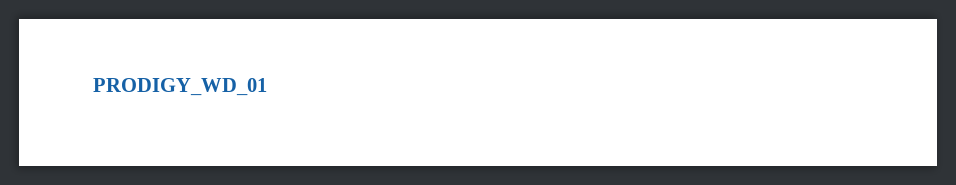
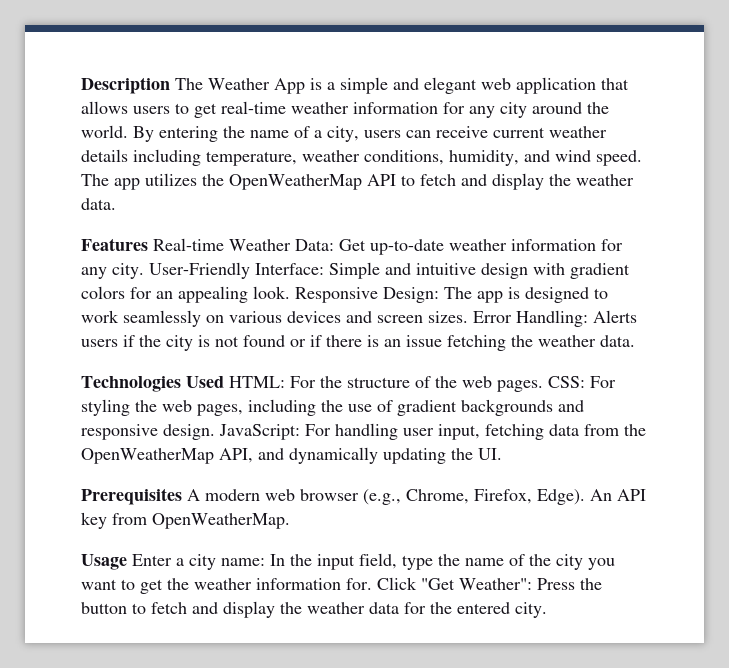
- PRODIGY_WD_01
+ Description The Weather App is a simple and elegant web application that allows users to get real-time weather information for any city around the world. By entering the name of a city, users can receive current weather details including temperature, weather conditions, humidity, and wind speed. The app utilizes the OpenWeatherMap API to fetch and display the weather data.
+ Features Real-time Weather Data: Get up-to-date weather information for any city. User-Friendly Interface: Simple and intuitive design with gradient colors for an appealing look. Responsive Design: The app is designed to work seamlessly on various devices and screen sizes. Error Handling: Alerts users if the city is not found or if there is an issue fetching the weather data.
+ Technologies Used HTML: For the structure of the web pages. CSS: For styling the web pages, including the use of gradient backgrounds and responsive design. JavaScript: For handling user input, fetching data from the OpenWeatherMap API, and dynamically updating the UI.
+ Prerequisites A modern web browser (e.g., Chrome, Firefox, Edge). An API key from OpenWeatherMap.
+ Usage Enter a city name: In the input field, type the name of the city you want to get the weather information for. Click "Get Weather": Press the button to fetch and display the weather data for the entered city.

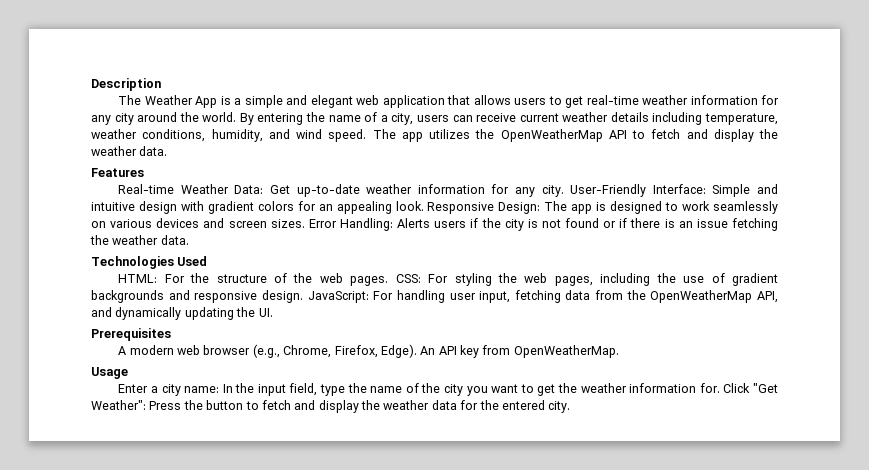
- Description The Weather App is a simple and elegant web application that allows users to get real-time weather information for any city around the world.
+ Description
+ The Weather App is a simple and elegant web application that allows users to get real-time weather information for any city around the world.
- Features Real-time Weather Data: Get up-to-date weather information for any city.
+ Features
+ Real-time Weather Data: Get up-to-date weather information for any city.
- Technologies Used HTML: For the structure of the web pages.
+ Technologies Used
+ HTML: For the structure of the web pages.
- Prerequisites A modern web browser (e.g., Chrome, Firefox, Edge).
+ Prerequisites
+ A modern web browser (e.g., Chrome, Firefox, Edge).
- Usage Enter a city name: In the input field, type the name of the city you want to get the weather information for.
+ Usage
+ Enter a city name: In the input field, type the name of the city you want to get the weather information for.

